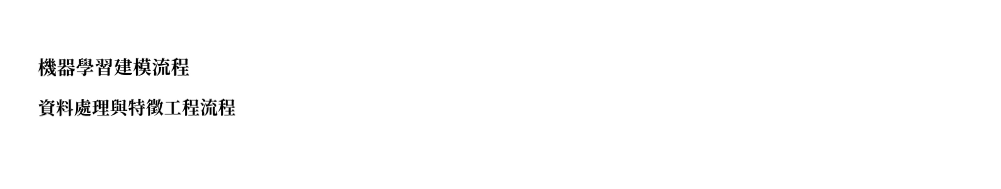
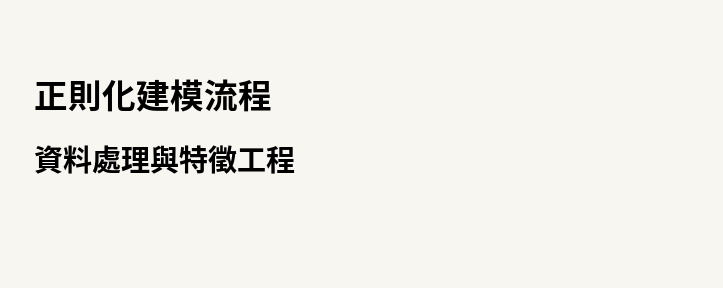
- 機器學習建模流程
+ 正則化建模流程
- 資料處理與特徵工程流程
+ 資料處理與特徵工程

